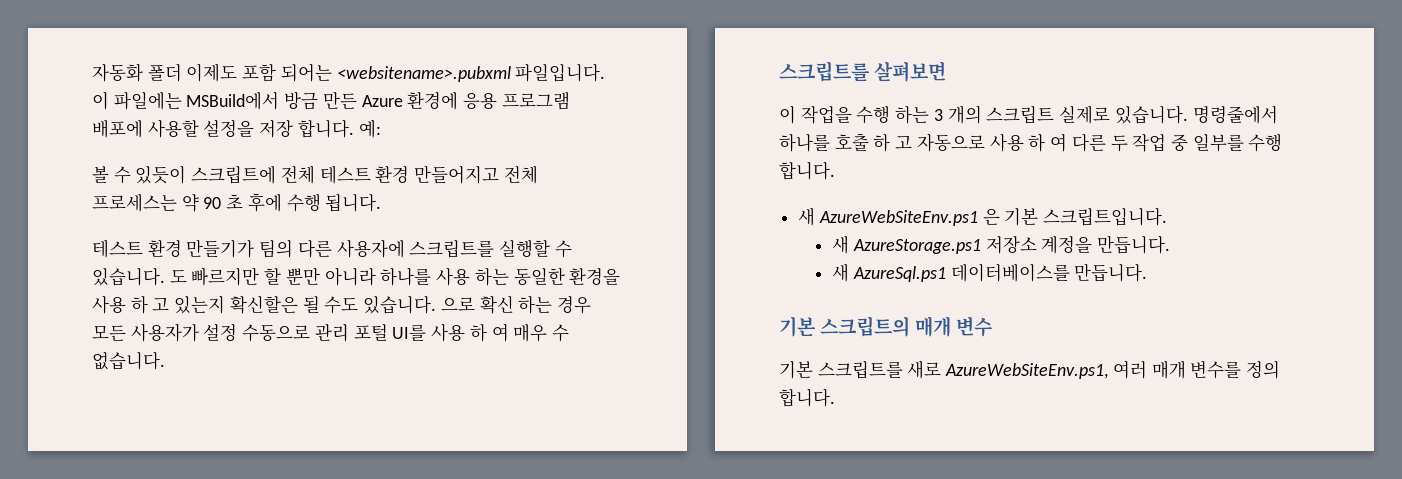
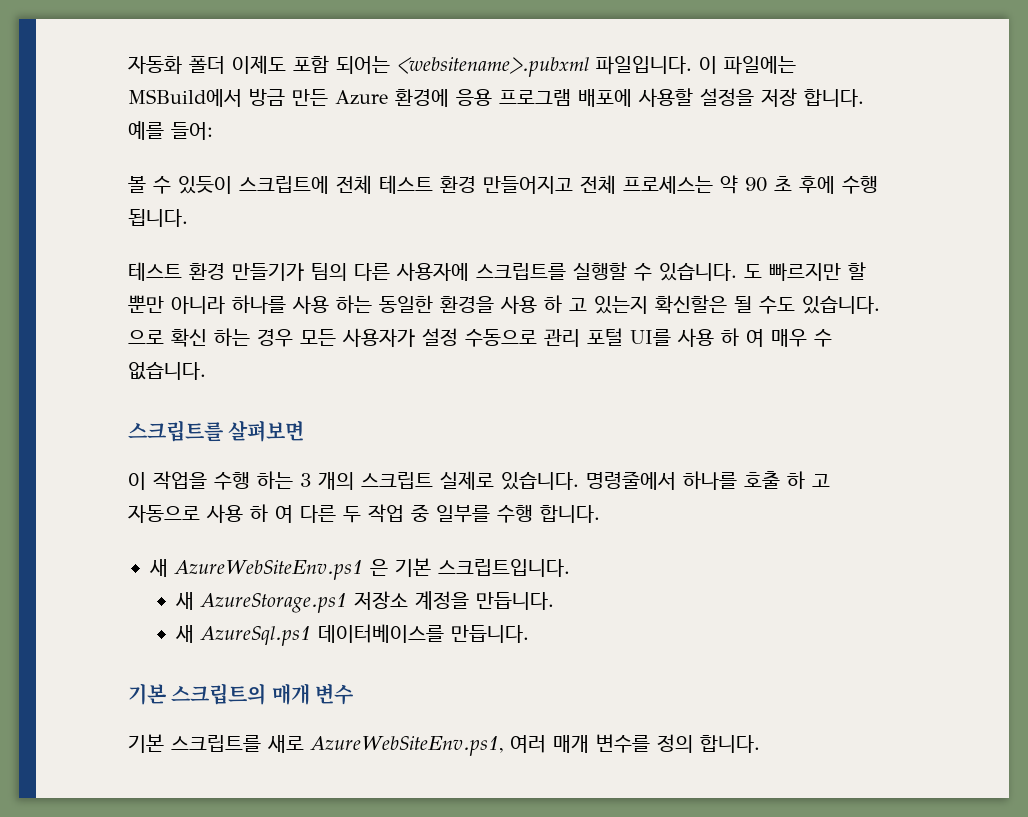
- 예:
+ 예를 들어:

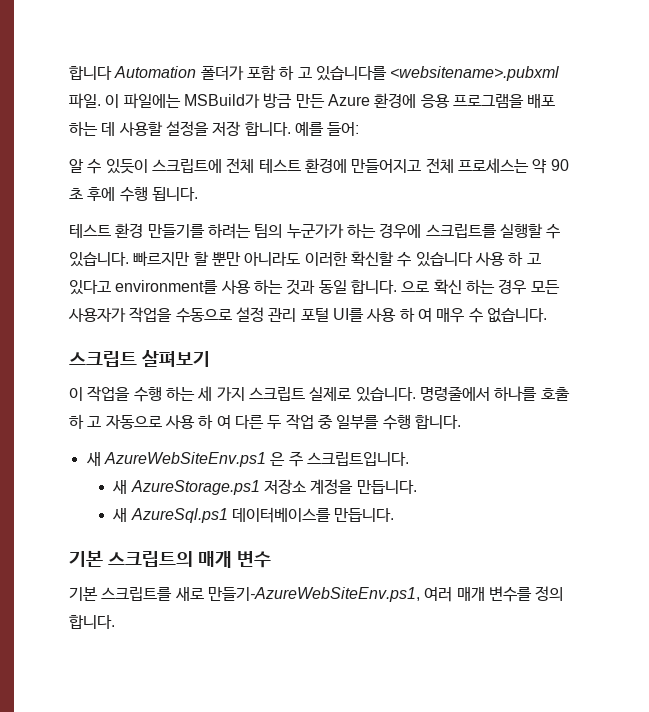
- 자동화 폴더 이제도 포함 되어는 <websitename>.pubxml 파일입니다.
+ 합니다 Automation 폴더가 포함 하 고 있습니다를 <websitename>.pubxml 파일.
- 이 파일에는 MSBuild에서 방금 만든 Azure 환경에 응용 프로그램 배포에 사용할 설정을 저장 합니다.
+ 이 파일에는 MSBuild가 방금 만든 Azure 환경에 응용 프로그램을 배포 하는 데 사용할 설정을 저장 합니다.
- 볼 수 있듯이 스크립트에 전체 테스트 환경 만들어지고 전체 프로세스는 약 90 초 후에 수행 됩니다.
+ 알 수 있듯이 스크립트에 전체 테스트 환경에 만들어지고 전체 프로세스는 약 90 초 후에 수행 됩니다.
- 테스트 환경 만들기가 팀의 다른 사용자에 스크립트를 실행할 수 있습니다.
+ 테스트 환경 만들기를 하려는 팀의 누군가가 하는 경우에 스크립트를 실행할 수 있습니다.
- 도 빠르지만 할 뿐만 아니라 하나를 사용 하는 동일한 환경을 사용 하 고 있는지 확신할은 될 수도 있습니다.
+ 빠르지만 할 뿐만 아니라도 이러한 확신할 수 있습니다 사용 하 고 있다고 environment를 사용 하는 것과 동일 합니다.
- 으로 확신 하는 경우 모든 사용자가 설정 수동으로 관리 포털 UI를 사용 하 여 매우 수 없습니다.
+ 으로 확신 하는 경우 모든 사용자가 작업을 수동으로 설정 관리 포털 UI를 사용 하 여 매우 수 없습니다.
- 스크립트를 살펴보면
+ 스크립트 살펴보기
- 이 작업을 수행 하는 3 개의 스크립트 실제로 있습니다.
+ 이 작업을 수행 하는 세 가지 스크립트 실제로 있습니다.
- 새 AzureWebSiteEnv.ps1 은 기본 스크립트입니다.
+ 새 AzureWebSiteEnv.ps1 은 주 스크립트입니다.
- 기본 스크립트를 새로 AzureWebSiteEnv.ps1, 여러 매개 변수를 정의 합니다.
+ 기본 스크립트를 새로 만들기-AzureWebSiteEnv.ps1, 여러 매개 변수를 정의 합니다.

